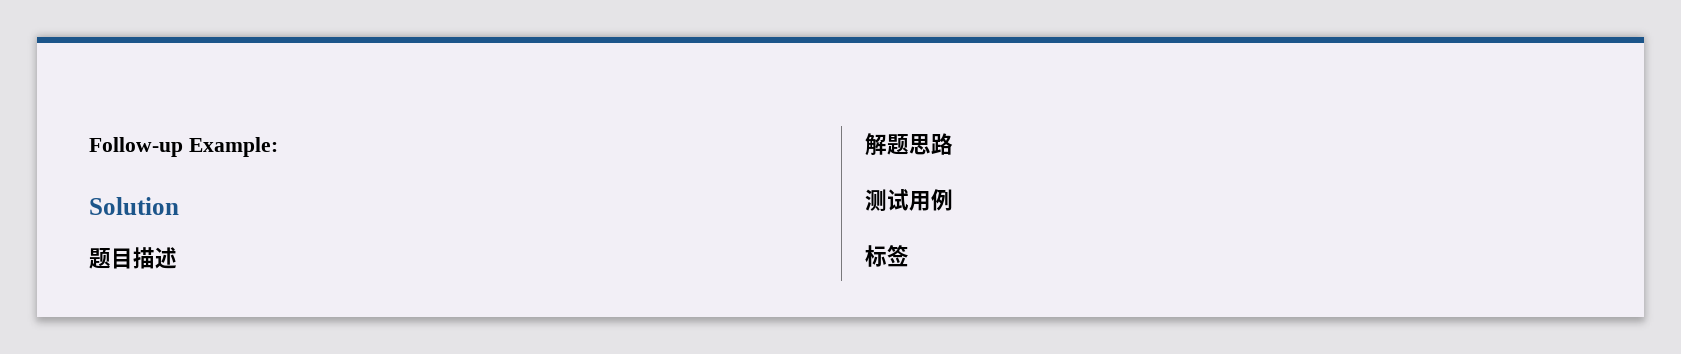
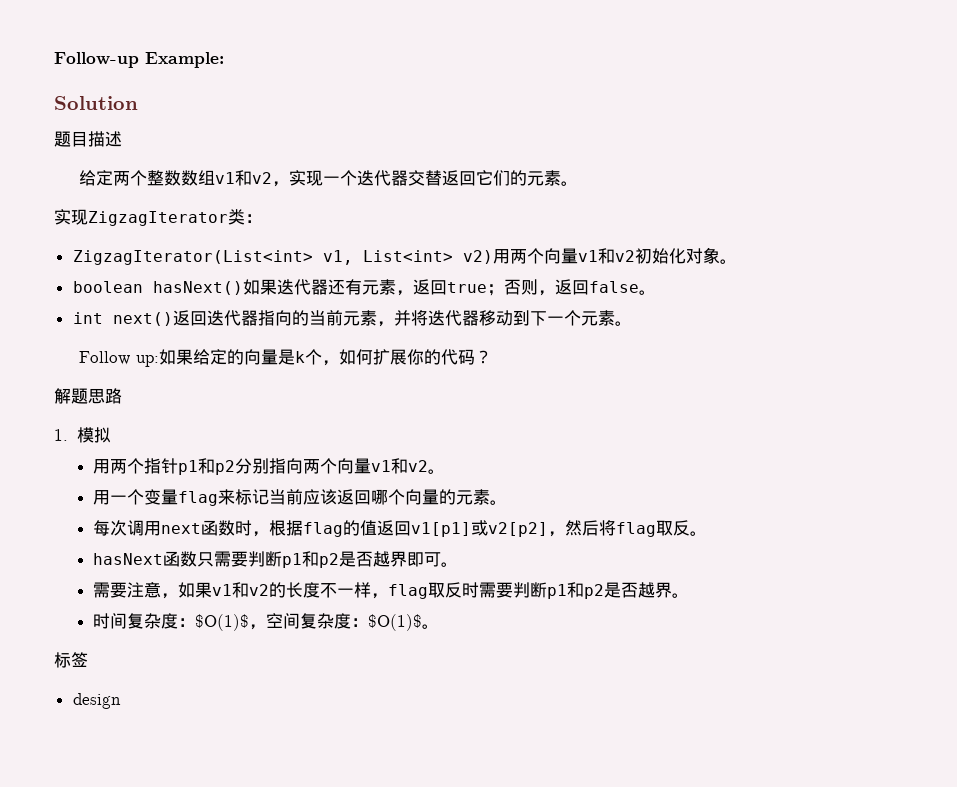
+ 给定两个整数数组v1和v2，实现一个迭代器交替返回它们的元素。
+ 实现ZigzagIterator类：
+ ZigzagIterator(List<int> v1, List<int> v2)用两个向量v1和v2初始化对象。
+ boolean hasNext()如果迭代器还有元素，返回true；否则，返回false。
+ int next()返回迭代器指向的当前元素，并将迭代器移动到下一个元素。
+ Follow up:如果给定的向量是k个，如何扩展你的代码？
  解题思路
- 测试用例
+ 1.模拟
+ 用两个指针p1和p2分别指向两个向量v1和v2。
+ 用一个变量flag来标记当前应该返回哪个向量的元素。
+ 每次调用next函数时，根据flag的值返回v1[p1]或v2[p2]，然后将flag取反。
+ hasNext函数只需要判断p1和p2是否越界即可。
+ 需要注意，如果v1和v2的长度不一样，flag取反时需要判断p1和p2是否越界。
+ 时间复杂度：$O(1)$，空间复杂度：$O(1)$。
+ design

